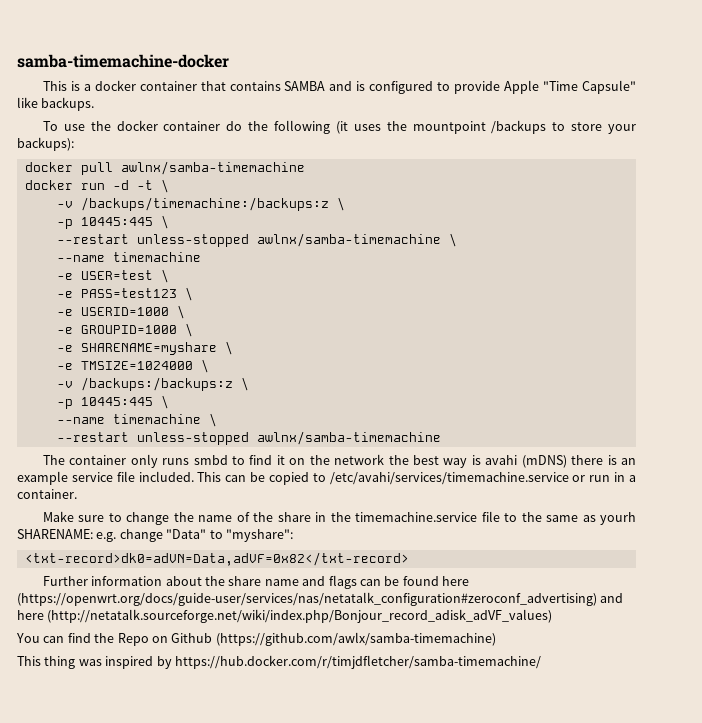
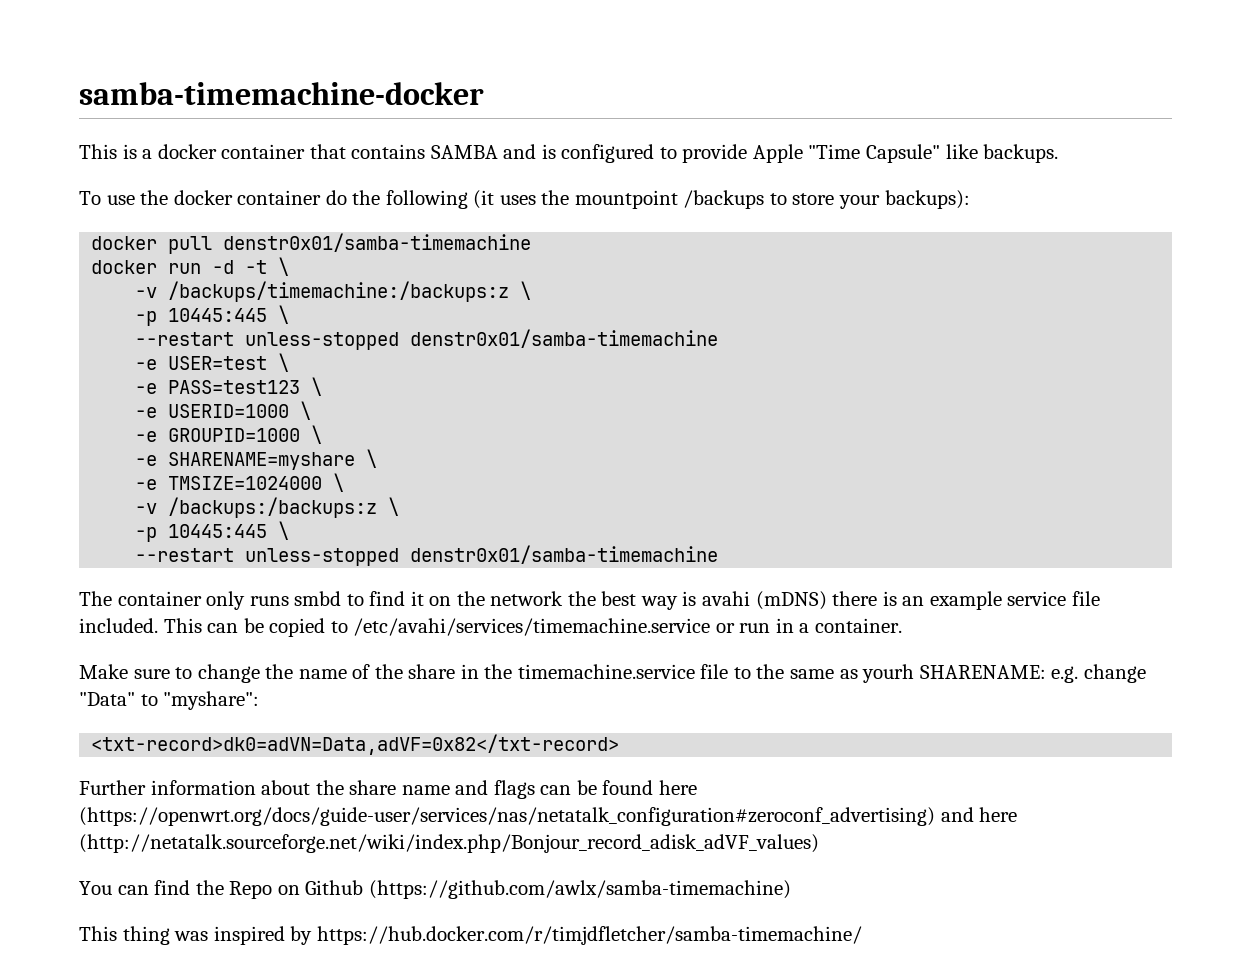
- docker pull awlnx/samba-timemachine
+ docker pull denstr0x01/samba-timemachine
  -v /backups/timemachine:/backups:z \
  -p 10445:445 \
- --restart unless-stopped awlnx/samba-timemachine \
- --name timemachine
+ --restart unless-stopped denstr0x01/samba-timemachine
  -v /backups:/backups:z \
  -p 10445:445 \
- --name timemachine \
- --restart unless-stopped awlnx/samba-timemachine
+ --restart unless-stopped denstr0x01/samba-timemachine

